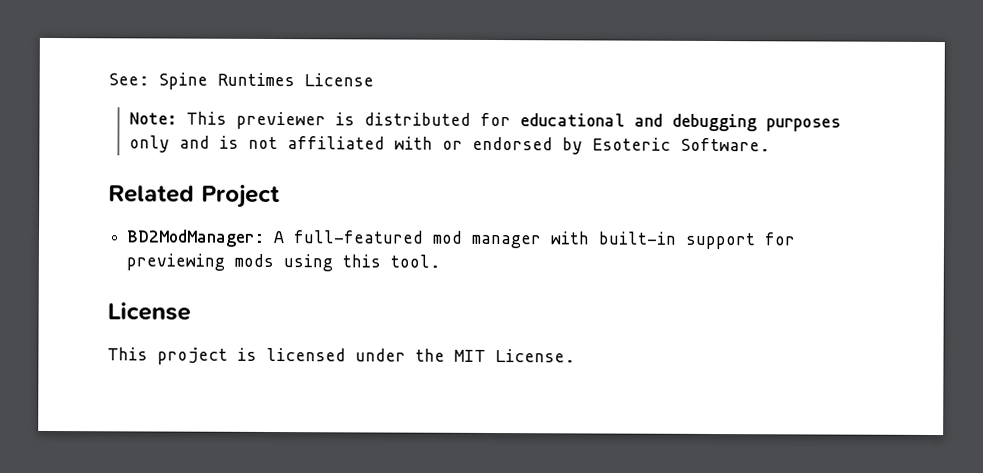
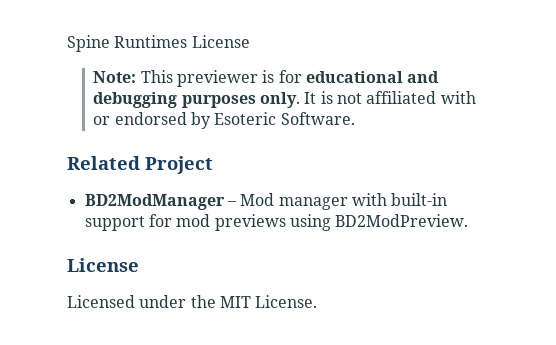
- See: Spine Runtimes License
+ Spine Runtimes License
- Note: This previewer is distributed for educational and debugging purposes only and is not affiliated with or endorsed by Esoteric Software.
+ Note: This previewer is for educational and debugging purposes only. It is not affiliated with or endorsed by Esoteric Software.
- BD2ModManager: A full-featured mod manager with built-in support for previewing mods using this tool.
+ BD2ModManager – Mod manager with built-in support for mod previews using BD2ModPreview.
  License
- This project is licensed under the MIT License.
+ Licensed under the MIT License.

